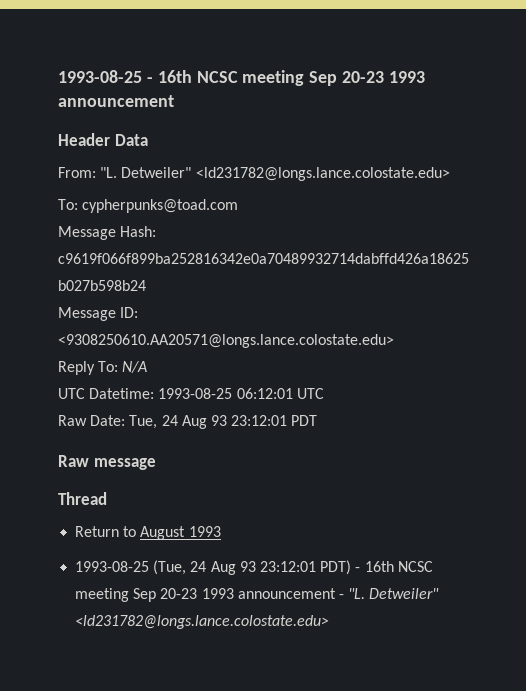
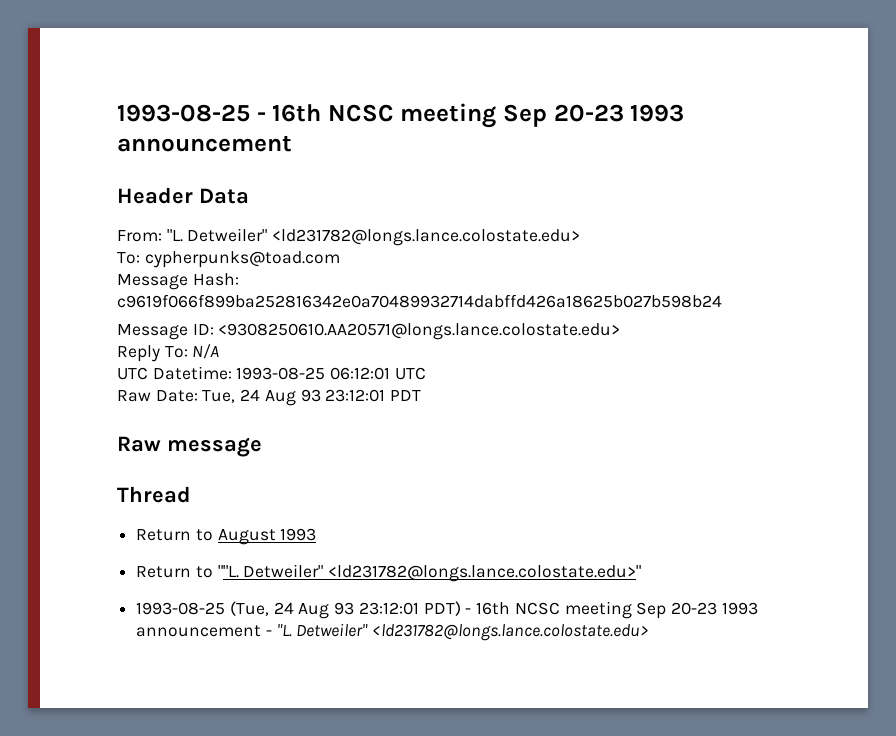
+ Return to ""L. Detweiler" <ld231782@longs.lance.colostate.edu>"

